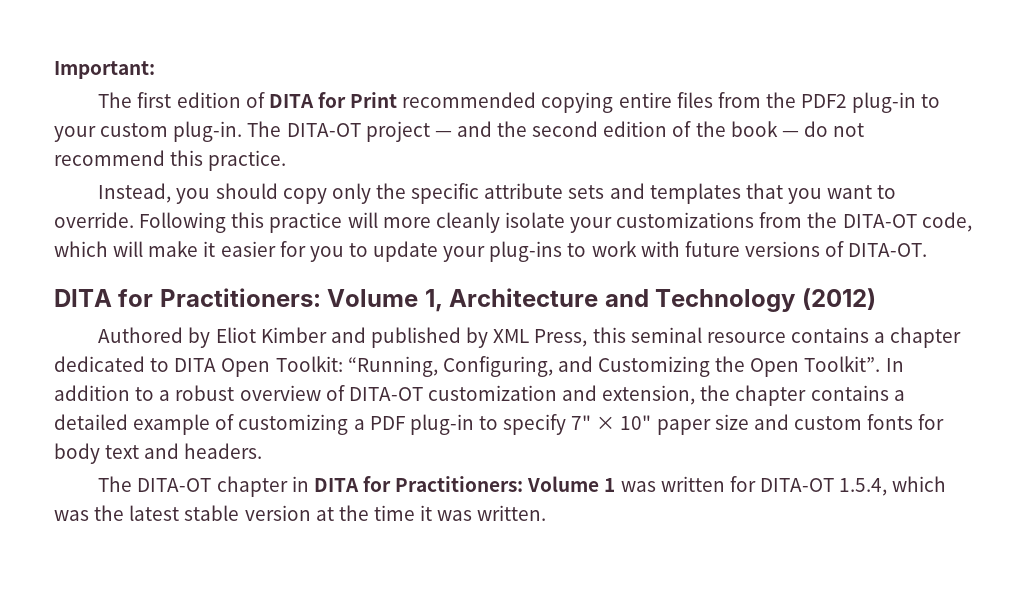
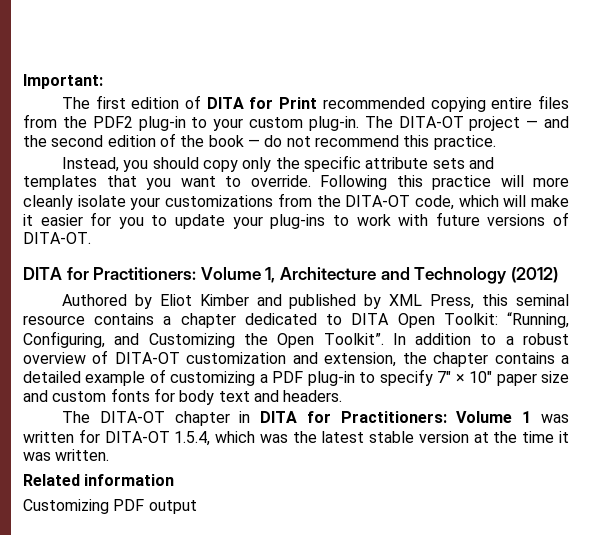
+ Related information
+ Customizing PDF output

